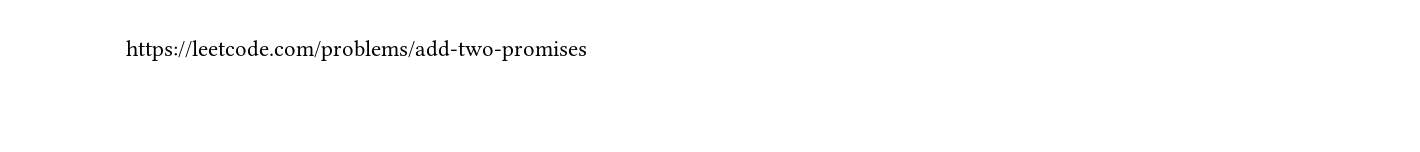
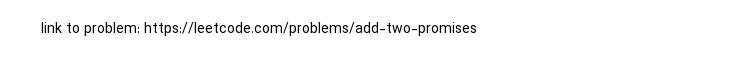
- https://leetcode.com/problems/add-two-promises
+ link to problem: https://leetcode.com/problems/add-two-promises

